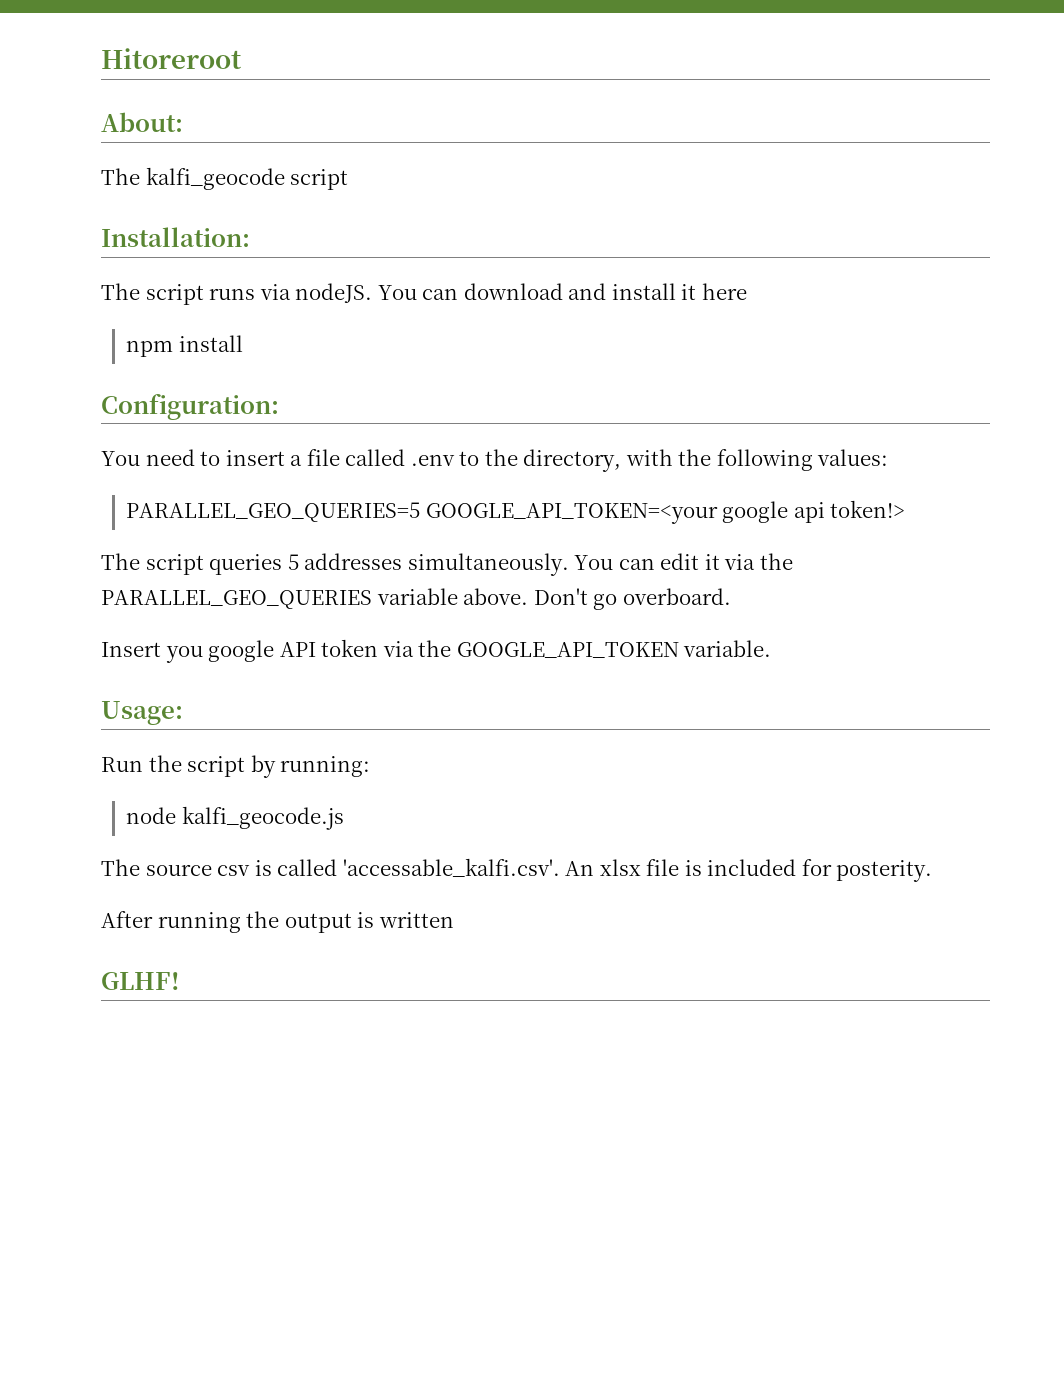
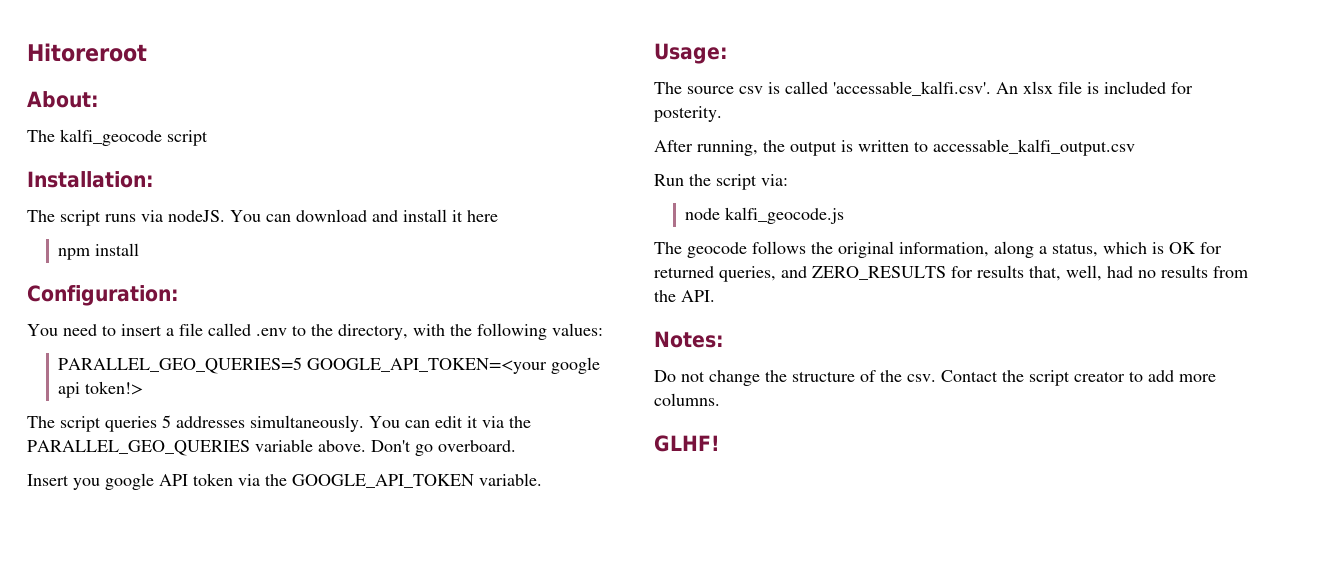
- Run the script by running:
- node kalfi_geocode.js
- After running the output is written
+ After running, the output is written to accessable_kalfi_output.csv
+ Run the script via:
+ node kalfi_geocode.js
+ The geocode follows the original information, along a status, which is OK for returned queries, and ZERO_RESULTS for results that, well, had no results from the API.
+ Notes:
+ Do not change the structure of the csv. Contact the script creator to add more columns.

